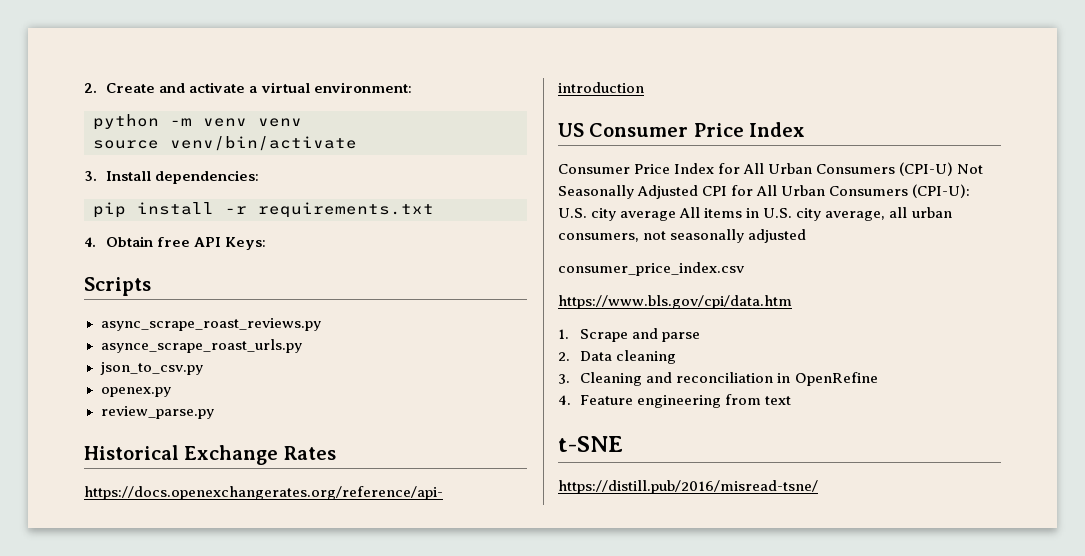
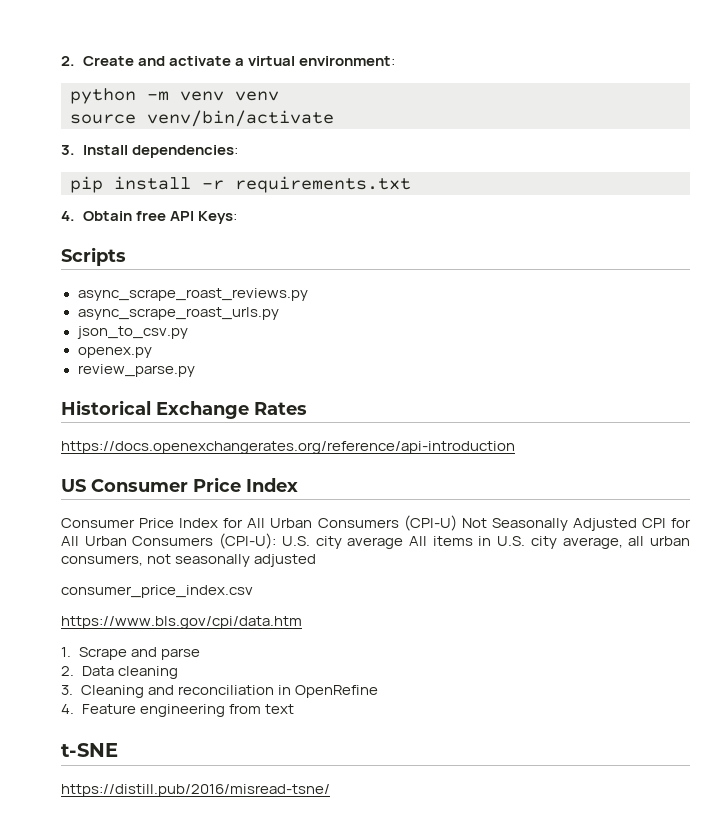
- asynce_scrape_roast_urls.py
+ async_scrape_roast_urls.py

